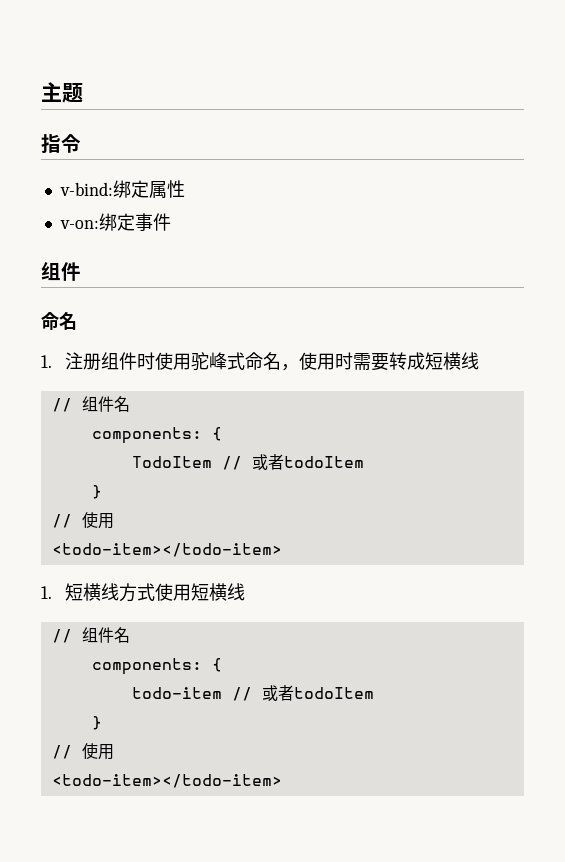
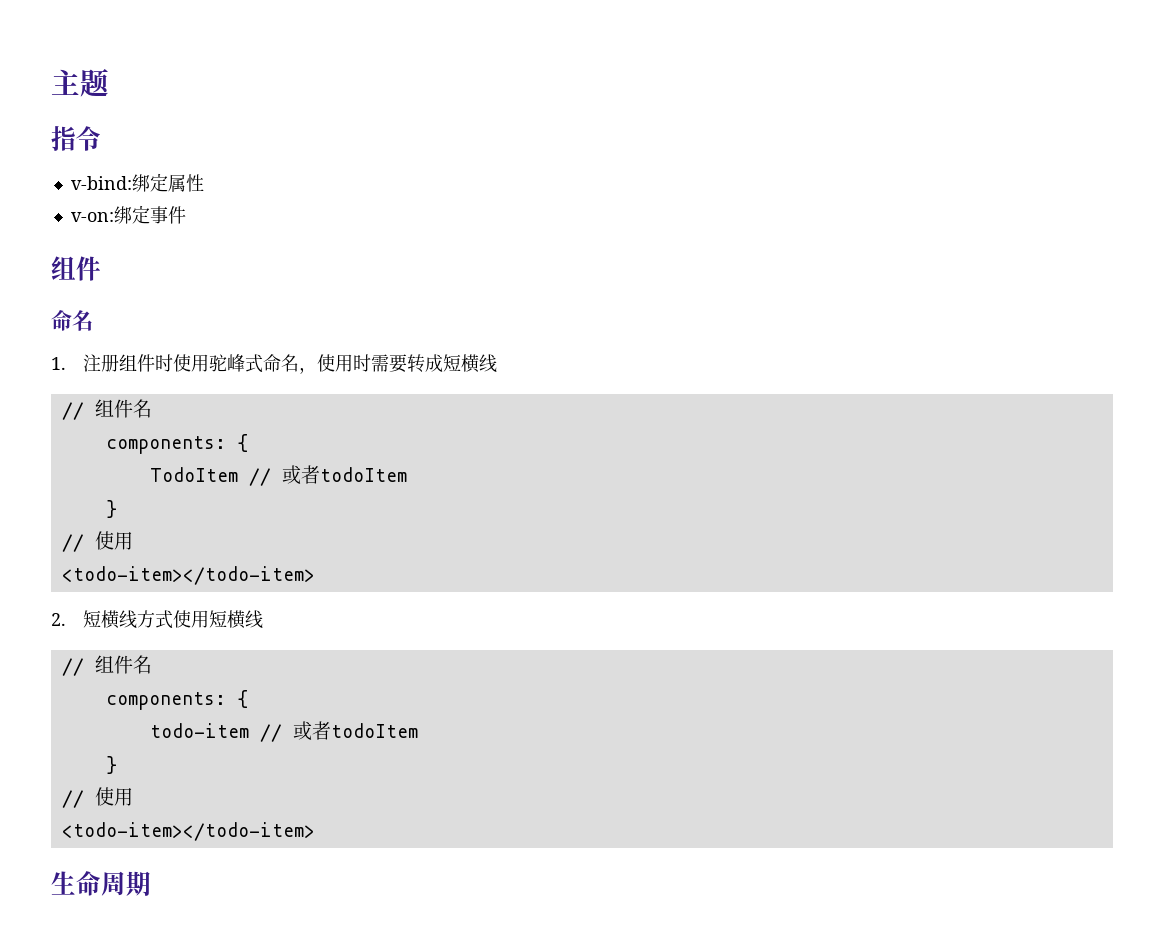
- 1.短横线方式使用短横线
+ 2.短横线方式使用短横线
+ 生命周期

